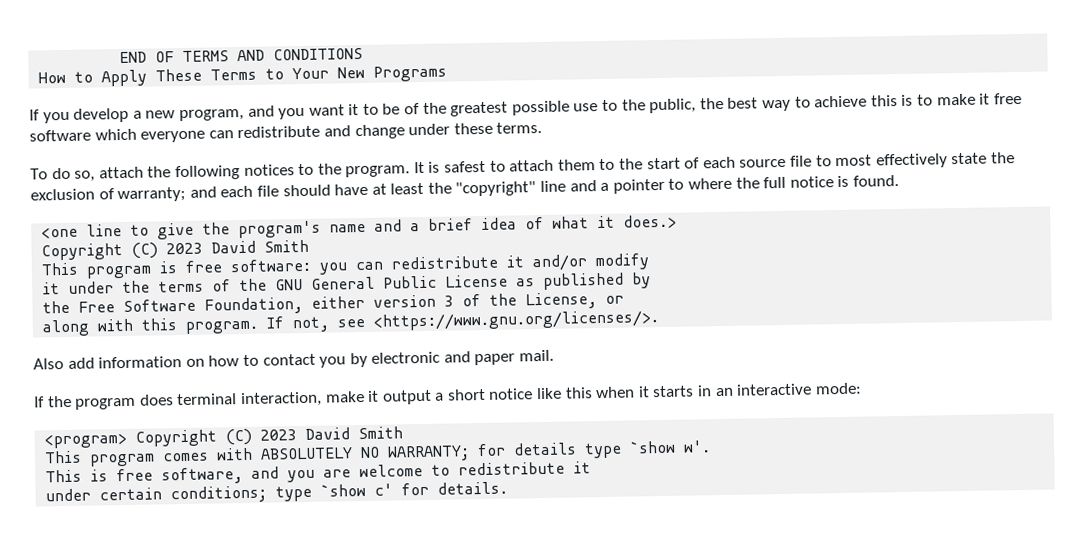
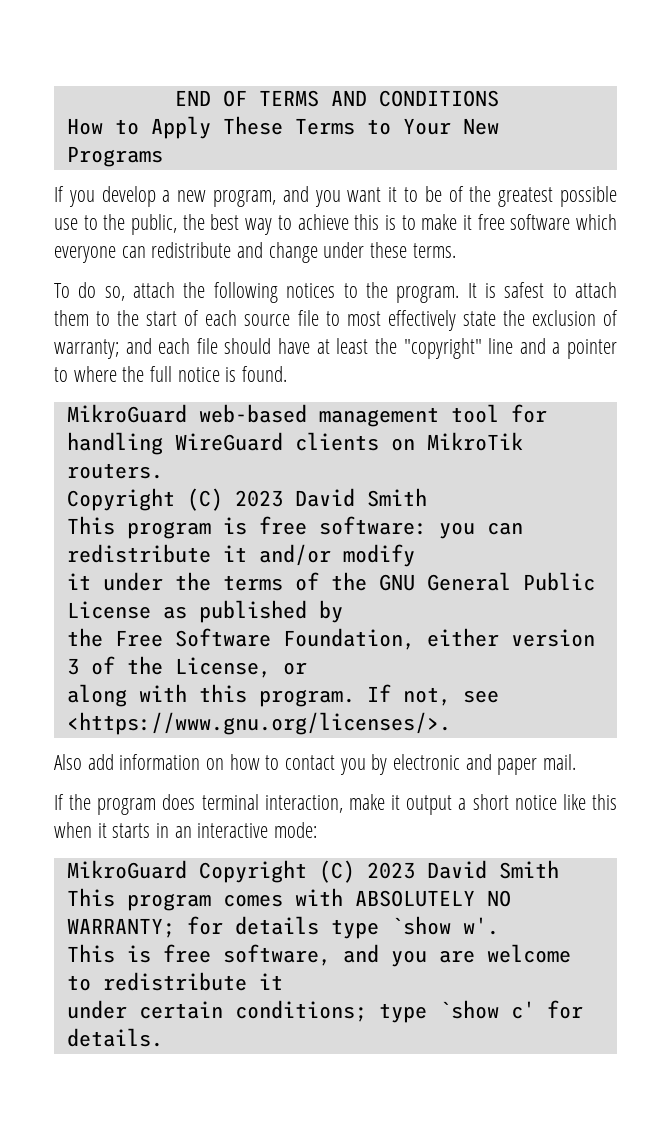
- <one line to give the program's name and a brief idea of what it does.>
+ MikroGuard web-based management tool for handling WireGuard clients on MikroTik routers.
- <program> Copyright (C) 2023 David Smith
+ MikroGuard Copyright (C) 2023 David Smith

